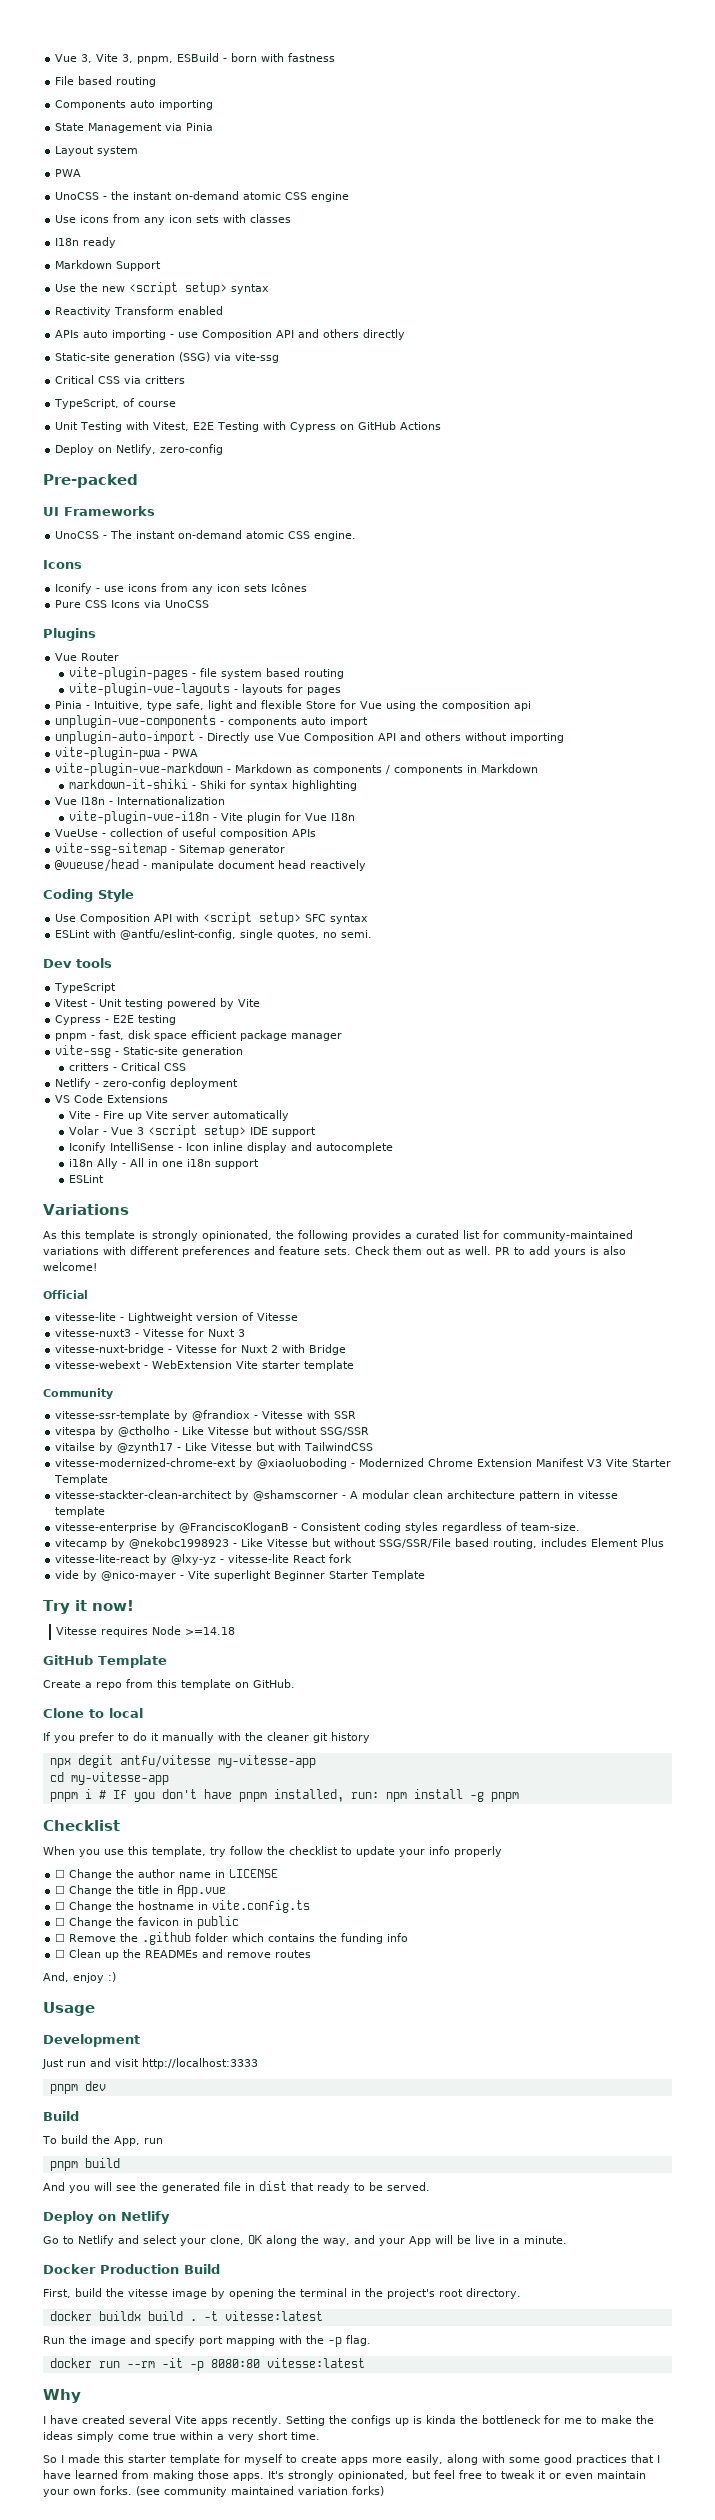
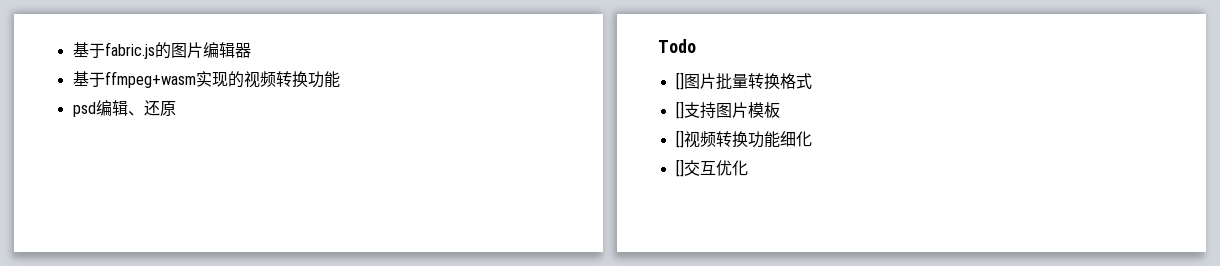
- Vue 3, Vite 3, pnpm, ESBuild - born with fastness
- File based routing
- Components auto importing
- State Management via Pinia
- Layout system
- PWA
- UnoCSS - the instant on-demand atomic CSS engine
- Use icons from any icon sets with classes
- I18n ready
- Markdown Support
- Use the new <script setup> syntax
- Reactivity Transform enabled
- APIs auto importing - use Composition API and others directly
- Static-site generation (SSG) via vite-ssg
- Critical CSS via critters
- TypeScript, of course
- Unit Testing with Vitest, E2E Testing with Cypress on GitHub Actions
- Deploy on Netlify, zero-config
- Pre-packed
- UI Frameworks
- UnoCSS - The instant on-demand atomic CSS engine.
- Icons
- Iconify - use icons from any icon sets Icônes
- Pure CSS Icons via UnoCSS
- Plugins
- Vue Router
- vite-plugin-pages - file system based routing
- vite-plugin-vue-layouts - layouts for pages
- Pinia - Intuitive, type safe, light and flexible Store for Vue using the composition api
- unplugin-vue-components - components auto import
- unplugin-auto-import - Directly use Vue Composition API and others without importing
- vite-plugin-pwa - PWA
- vite-plugin-vue-markdown - Markdown as components / components in Markdown
- markdown-it-shiki - Shiki for syntax highlighting
- Vue I18n - Internationalization
- vite-plugin-vue-i18n - Vite plugin for Vue I18n
- VueUse - collection of useful composition APIs
- vite-ssg-sitemap - Sitemap generator
- @vueuse/head - manipulate document head reactively
- Coding Style
- Use Composition API with <script setup> SFC syntax
- ESLint with @antfu/eslint-config, single quotes, no semi.
- Dev tools
- TypeScript
- Vitest - Unit testing powered by Vite
- Cypress - E2E testing
- pnpm - fast, disk space efficient package manager
- vite-ssg - Static-site generation
- critters - Critical CSS
- Netlify - zero-config deployment
- VS Code Extensions
- Vite - Fire up Vite server automatically
- Volar - Vue 3 <script setup> IDE support
- Iconify IntelliSense - Icon inline display and autocomplete
- i18n Ally - All in one i18n support
- ESLint
- Variations
- As this template is strongly opinionated, the following provides a curated list for community-maintained variations with different preferences and feature sets. Check them out as well. PR to add yours is also welcome!
- Official
- vitesse-lite - Lightweight version of Vitesse
- vitesse-nuxt3 - Vitesse for Nuxt 3
- vitesse-nuxt-bridge - Vitesse for Nuxt 2 with Bridge
- vitesse-webext - WebExtension Vite starter template
- Community
- vitesse-ssr-template by @frandiox - Vitesse with SSR
- vitespa by @ctholho - Like Vitesse but without SSG/SSR
- vitailse by @zynth17 - Like Vitesse but with TailwindCSS
- vitesse-modernized-chrome-ext by @xiaoluoboding - Modernized Chrome Extension Manifest V3 Vite Starter Template
- vitesse-stackter-clean-architect by @shamscorner - A modular clean architecture pattern in vitesse template
- vitesse-enterprise by @FranciscoKloganB - Consistent coding styles regardless of team-size.
- vitecamp by @nekobc1998923 - Like Vitesse but without SSG/SSR/File based routing, includes Element Plus
- vitesse-lite-react by @lxy-yz - vitesse-lite React fork
- vide by @nico-mayer - Vite superlight Beginner Starter Template
- Try it now!
- Vitesse requires Node >=14.18
- GitHub Template
- Create a repo from this template on GitHub.
- Clone to local
- If you prefer to do it manually with the cleaner git history
- npx degit antfu/vitesse my-vitesse-app
- cd my-vitesse-app
- pnpm i # If you don't have pnpm installed, run: npm install -g pnpm
- Checklist
- When you use this template, try follow the checklist to update your info properly
- ☐ Change the author name in LICENSE
- ☐ Change the title in App.vue
- ☐ Change the hostname in vite.config.ts
- ☐ Change the favicon in public
- ☐ Remove the .github folder which contains the funding info
- ☐ Clean up the READMEs and remove routes
- And, enjoy :)
- Usage
- Development
- Just run and visit http://localhost:3333
- pnpm dev
- Build
- To build the App, run
- pnpm build
- And you will see the generated file in dist that ready to be served.
- Deploy on Netlify
- Go to Netlify and select your clone, OK along the way, and your App will be live in a minute.
- Docker Production Build
- First, build the vitesse image by opening the terminal in the project's root directory.
- docker buildx build . -t vitesse:latest
- Run the image and specify port mapping with the -p flag.
- docker run --rm -it -p 8080:80 vitesse:latest
- Why
- I have created several Vite apps recently. Setting the configs up is kinda the bottleneck for me to make the ideas simply come true within a very short time.
- So I made this starter template for myself to create apps more easily, along with some good practices that I have learned from making those apps. It's strongly opinionated, but feel free to tweak it or even maintain your own forks. (see community maintained variation forks)
+ 基于fabric.js的图片编辑器
+ 基于ffmpeg+wasm实现的视频转换功能
+ psd编辑、还原
+ Todo
+ []图片批量转换格式
+ []支持图片模板
+ []视频转换功能细化
+ []交互优化

